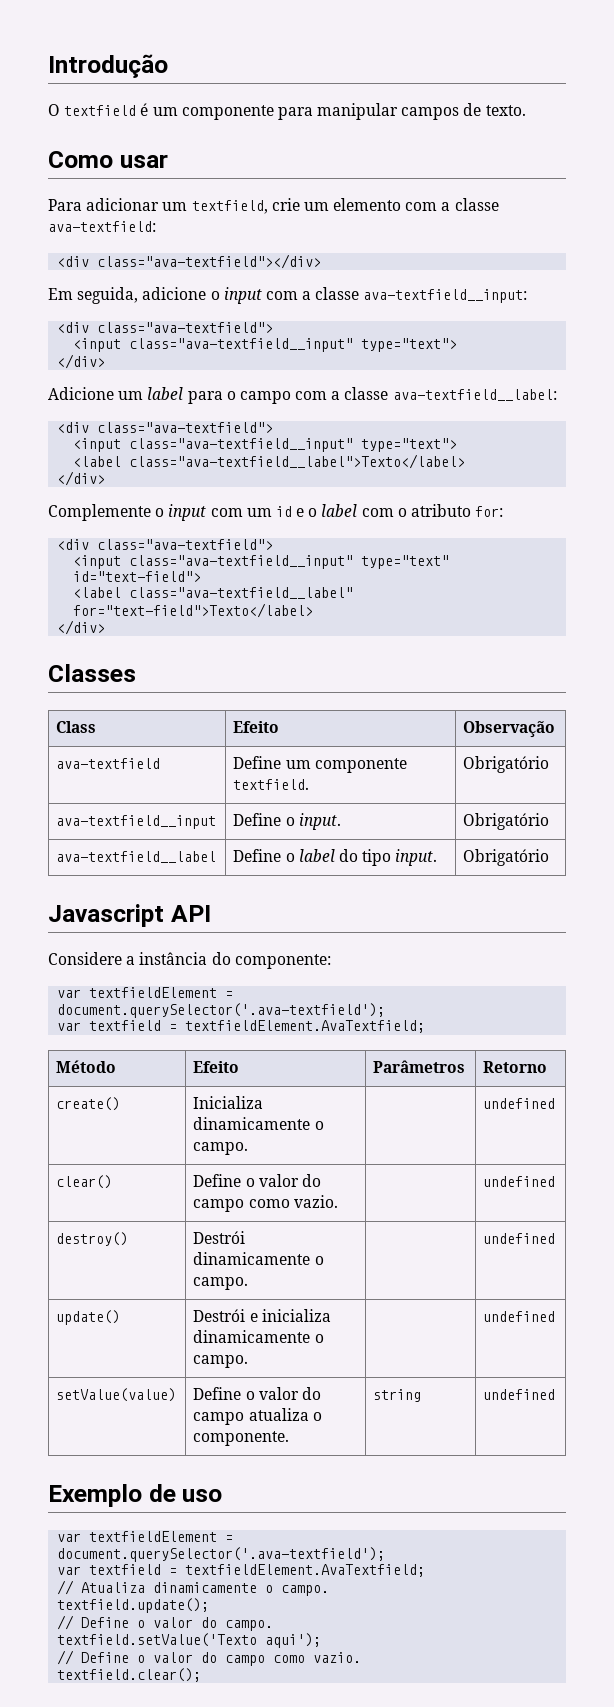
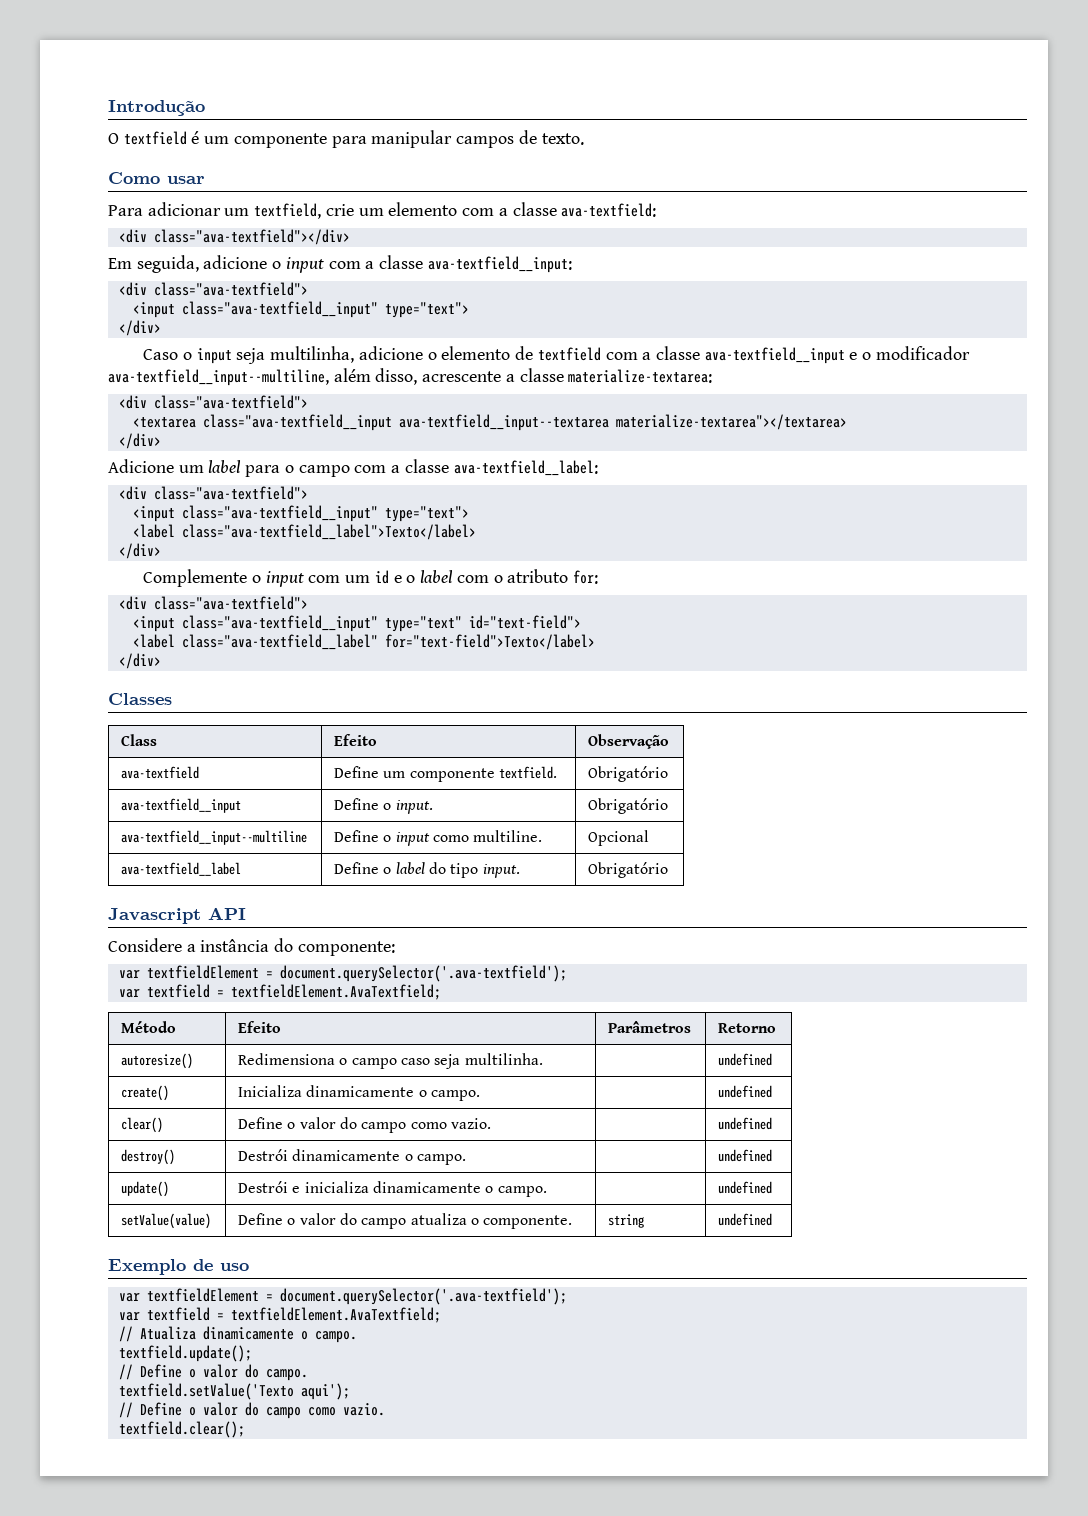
+ Caso o input seja multilinha, adicione o elemento de textfield com a classe ava-textfield__input e o modificador ava-textfield__input--multiline, além disso, acrescente a classe materialize-textarea:
+ <div class="ava-textfield">
+ <textarea class="ava-textfield__input ava-textfield__input--textarea materialize-textarea"></textarea>
+ </div>
+ ava-textfield__input--multiline | Define o input como multiline. | Opcional
+ autoresize() | Redimensiona o campo caso seja multilinha. | | undefined

